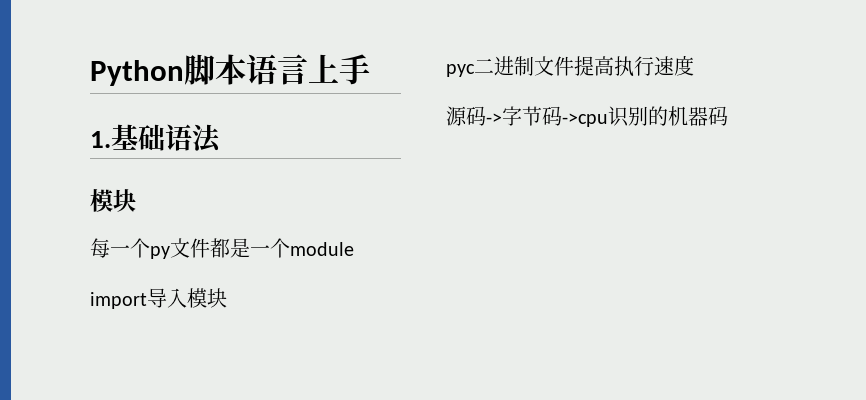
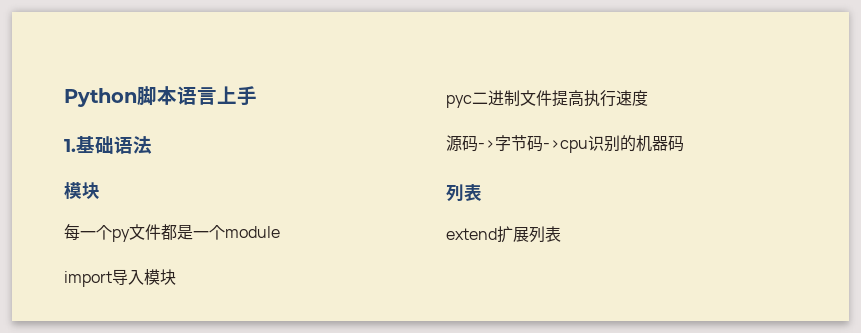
  源码->字节码->cpu识别的机器码
+ 列表
+ extend扩展列表

